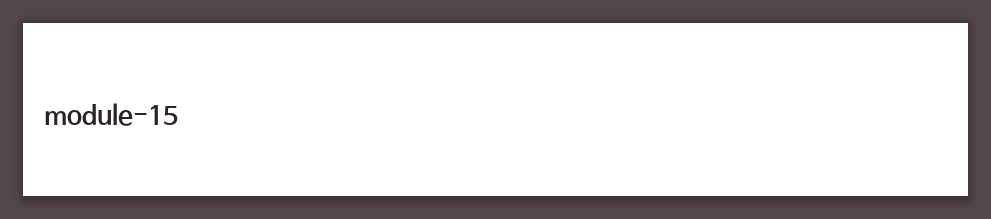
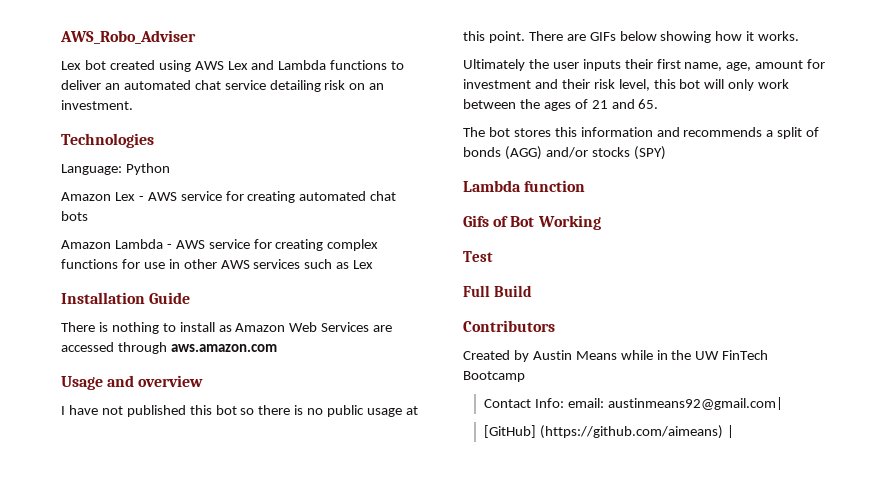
- module-15
+ AWS_Robo_Adviser
+ Lex bot created using AWS Lex and Lambda functions to deliver an automated chat service detailing risk on an investment.
+ Technologies
+ Language: Python
+ Amazon Lex - AWS service for creating automated chat bots
+ Amazon Lambda - AWS service for creating complex functions for use in other AWS services such as Lex
+ Installation Guide
+ There is nothing to install as Amazon Web Services are accessed through aws.amazon.com
+ Usage and overview
+ I have not published this bot so there is no public usage at this point. There are GIFs below showing how it works.
+ Ultimately the user inputs their first name, age, amount for investment and their risk level, this bot will only work between the ages of 21 and 65.
+ The bot stores this information and recommends a split of bonds (AGG) and/or stocks (SPY)
+ Lambda function
+ Gifs of Bot Working
+ Test
+ Full Build
+ Contributors
+ Created by Austin Means while in the UW FinTech Bootcamp
+ Contact Info: email: austinmeans92@gmail.com|
+ [GitHub] (https://github.com/aimeans) |

